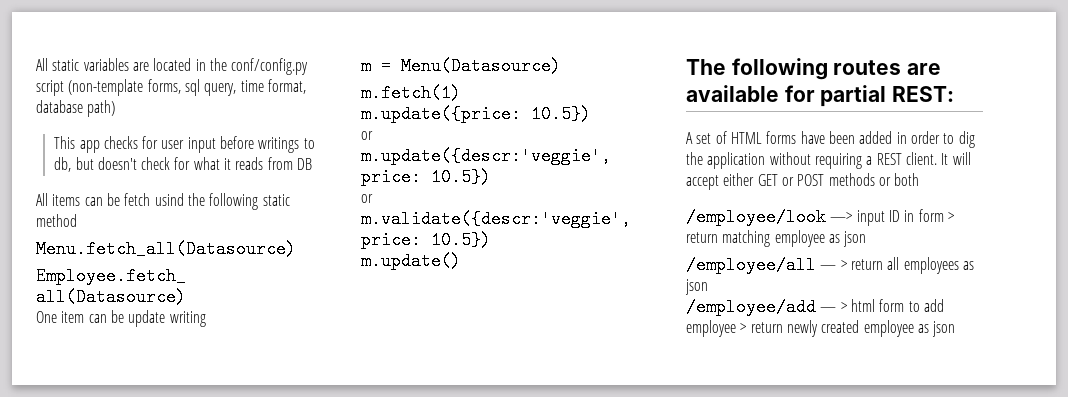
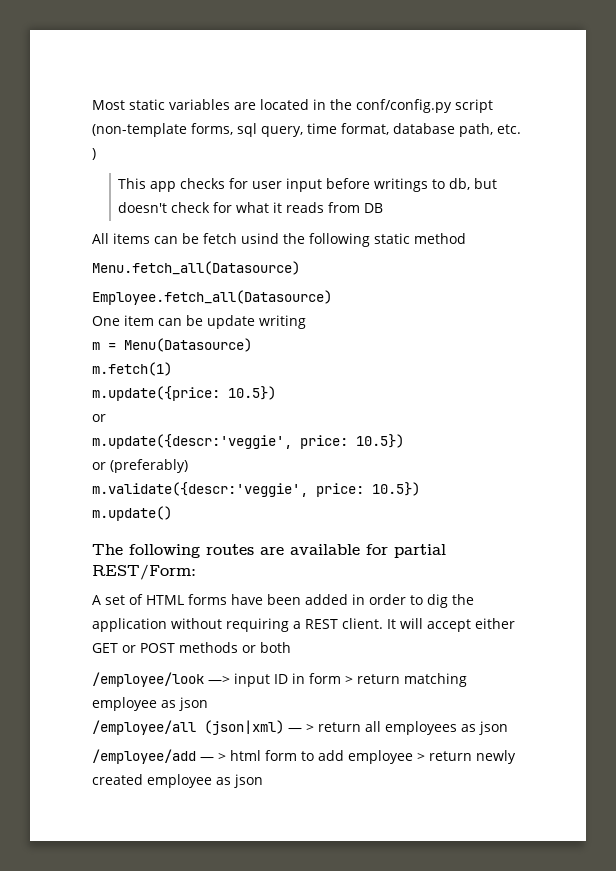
- All static variables are located in the conf/config.py script (non-template forms, sql query, time format, database path)
+ Most static variables are located in the conf/config.py script (non-template forms, sql query, time format, database path, etc. )
  m.update({descr:'veggie', price: 10.5})
- or
+ or (preferably)
- The following routes are available for partial REST:
+ The following routes are available for partial REST/Form:
- /employee/all — > return all employees as json
+ /employee/all (json|xml) — > return all employees as json

